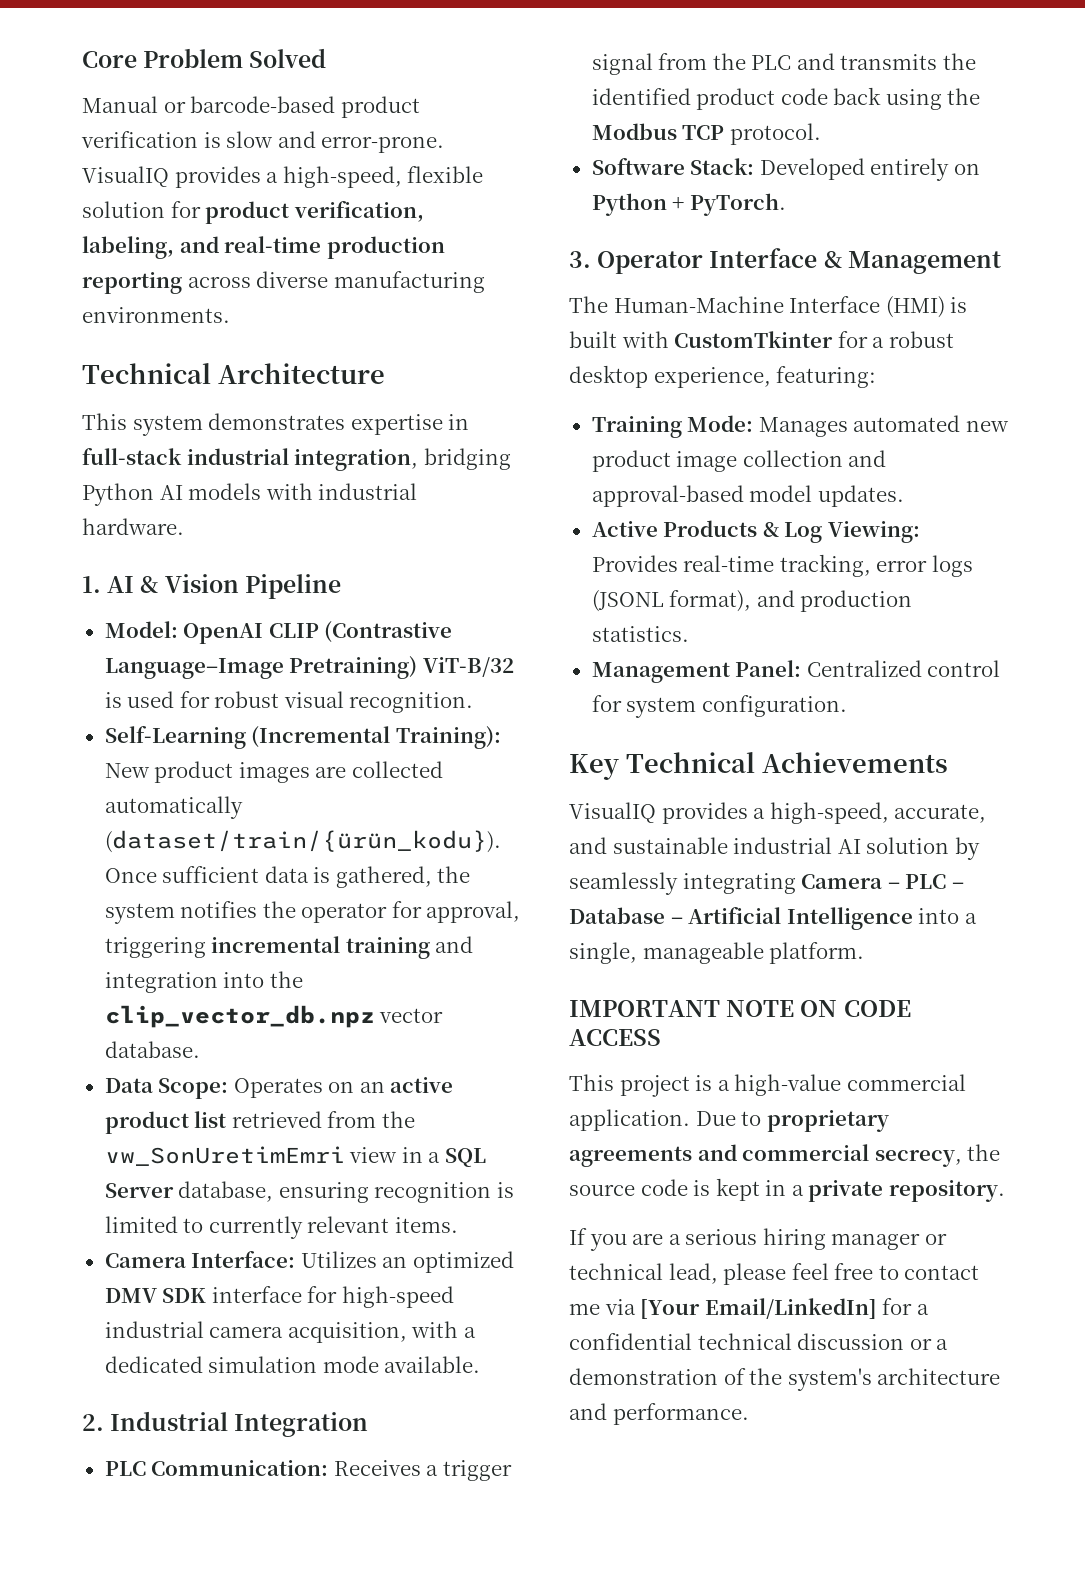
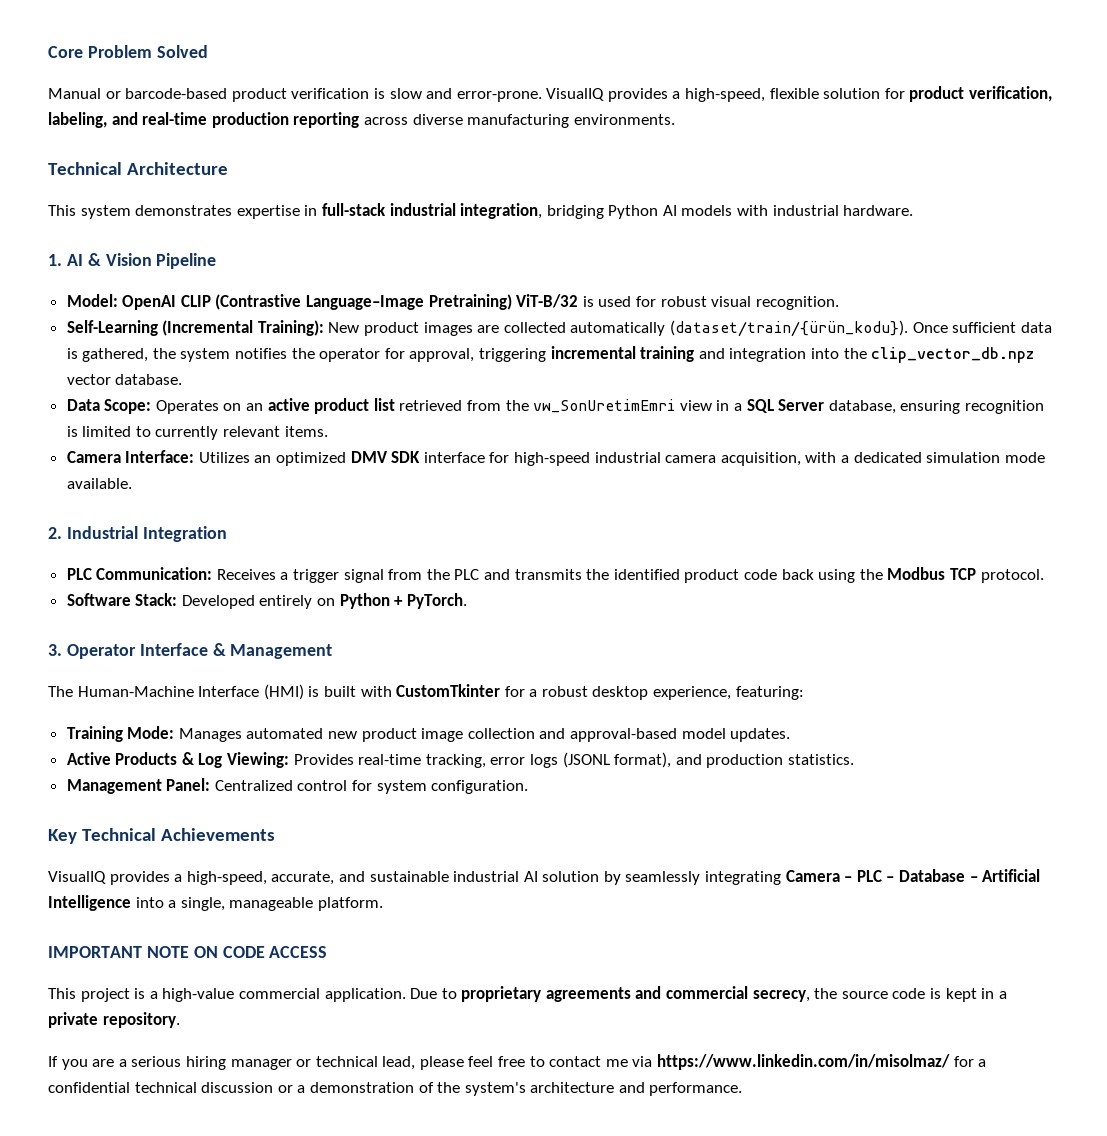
- If you are a serious hiring manager or technical lead, please feel free to contact me via [Your Email/LinkedIn] for a confidential technical discussion or a demonstration of the system's architecture and performance.
+ If you are a serious hiring manager or technical lead, please feel free to contact me via https://www.linkedin.com/in/misolmaz/ for a confidential technical discussion or a demonstration of the system's architecture and performance.

